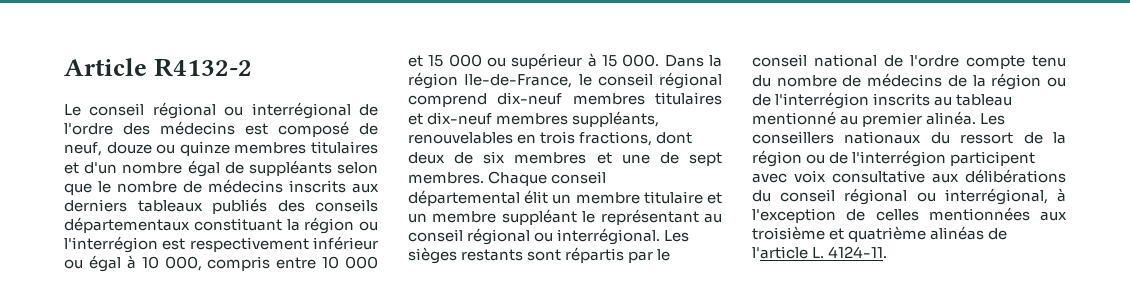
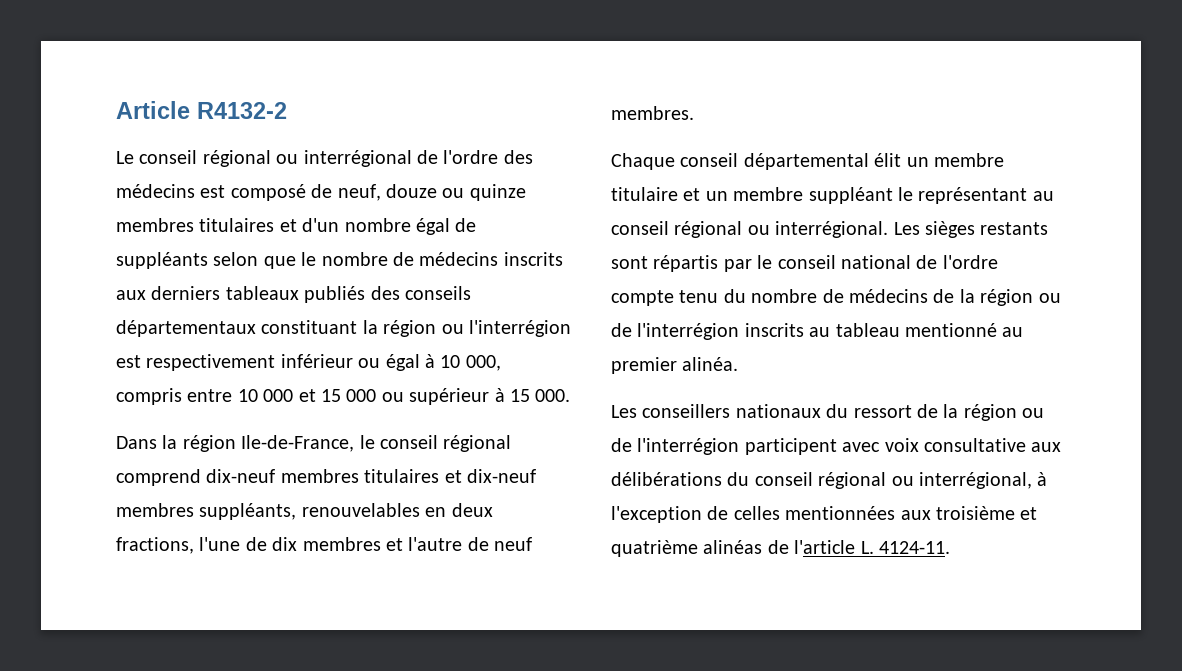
- Le conseil régional ou interrégional de l'ordre des médecins est composé de neuf, douze ou quinze membres titulaires et d'un nombre égal de suppléants selon que le nombre de médecins inscrits aux derniers tableaux publiés des conseils départementaux constituant la région ou l'interrégion est respectivement inférieur ou égal à 10 000, compris entre 10 000 et 15 000 ou supérieur à 15 000. Dans la région Ile-de-France, le conseil régional comprend dix-neuf membres titulaires et dix-neuf membres suppléants, renouvelables en trois fractions, dont deux de six membres et une de sept membres. Chaque conseil départemental élit un membre titulaire et un membre suppléant le représentant au conseil régional ou interrégional.
+ Le conseil régional ou interrégional de l'ordre des médecins est composé de neuf, douze ou quinze membres titulaires et d'un nombre égal de suppléants selon que le nombre de médecins inscrits aux derniers tableaux publiés des conseils départementaux constituant la région ou l'interrégion est respectivement inférieur ou égal à 10 000, compris entre 10 000 et 15 000 ou supérieur à 15 000.
+ Dans la région Ile-de-France, le conseil régional comprend dix-neuf membres titulaires et dix-neuf membres suppléants, renouvelables en deux fractions, l'une de dix membres et l'autre de neuf membres.
+ Chaque conseil départemental élit un membre titulaire et un membre suppléant le représentant au conseil régional ou interrégional.
- Les sièges restants sont répartis par le conseil national de l'ordre compte tenu du nombre de médecins de la région ou de l'interrégion inscrits au tableau mentionné au premier alinéa. Les conseillers nationaux du ressort de la région ou de l'interrégion participent avec voix consultative aux délibérations du conseil régional ou interrégional, à l'exception de celles mentionnées aux troisième et quatrième alinéas de l'article L. 4124-11.
+ Les sièges restants sont répartis par le conseil national de l'ordre compte tenu du nombre de médecins de la région ou de l'interrégion inscrits au tableau mentionné au premier alinéa.
+ Les conseillers nationaux du ressort de la région ou de l'interrégion participent avec voix consultative aux délibérations du conseil régional ou interrégional, à l'exception de celles mentionnées aux troisième et quatrième alinéas de l'article L. 4124-11.

